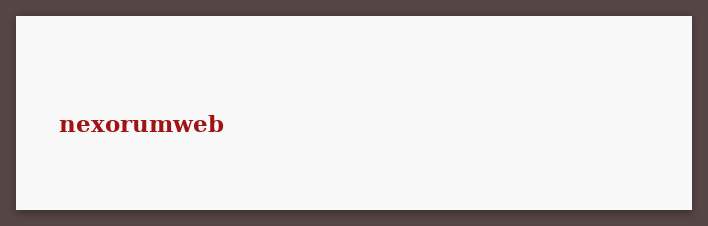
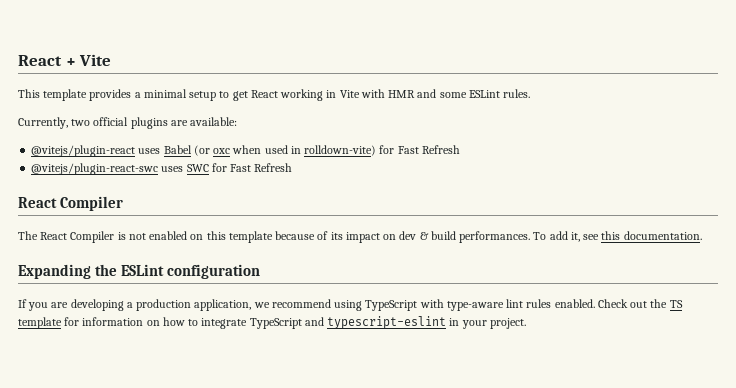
- nexorumweb
+ React + Vite
+ This template provides a minimal setup to get React working in Vite with HMR and some ESLint rules.
+ Currently, two official plugins are available:
+ @vitejs/plugin-react uses Babel (or oxc when used in rolldown-vite) for Fast Refresh
+ @vitejs/plugin-react-swc uses SWC for Fast Refresh
+ React Compiler
+ The React Compiler is not enabled on this template because of its impact on dev & build performances. To add it, see this documentation.
+ Expanding the ESLint configuration
+ If you are developing a production application, we recommend using TypeScript with type-aware lint rules enabled. Check out the TS template for information on how to integrate TypeScript and typescript-eslint in your project.

